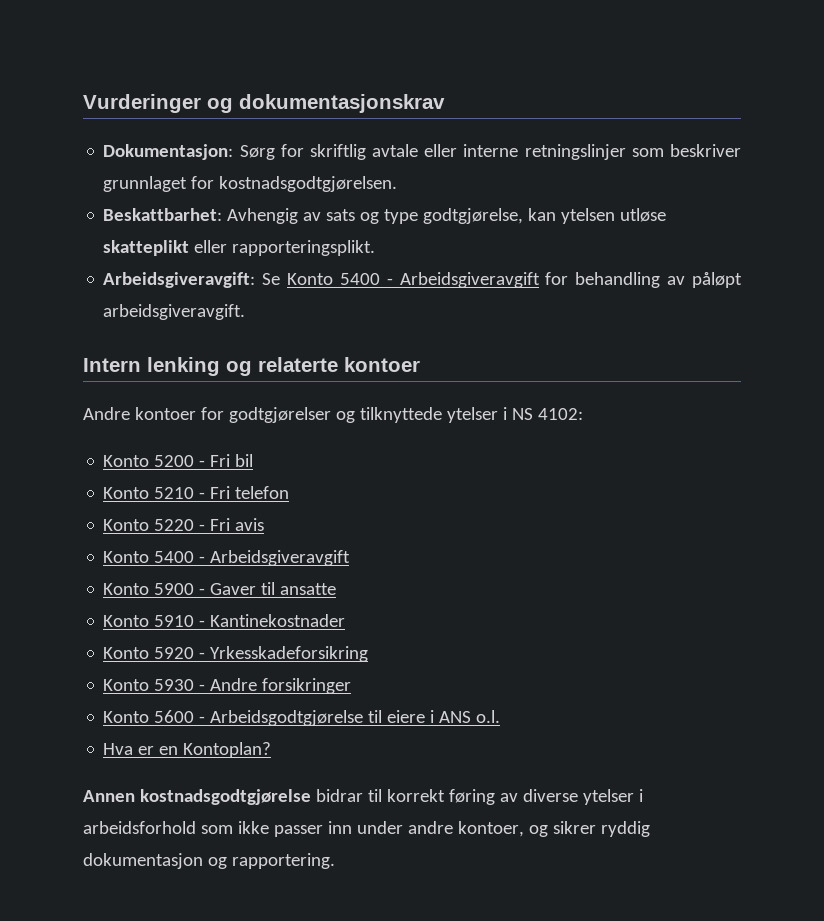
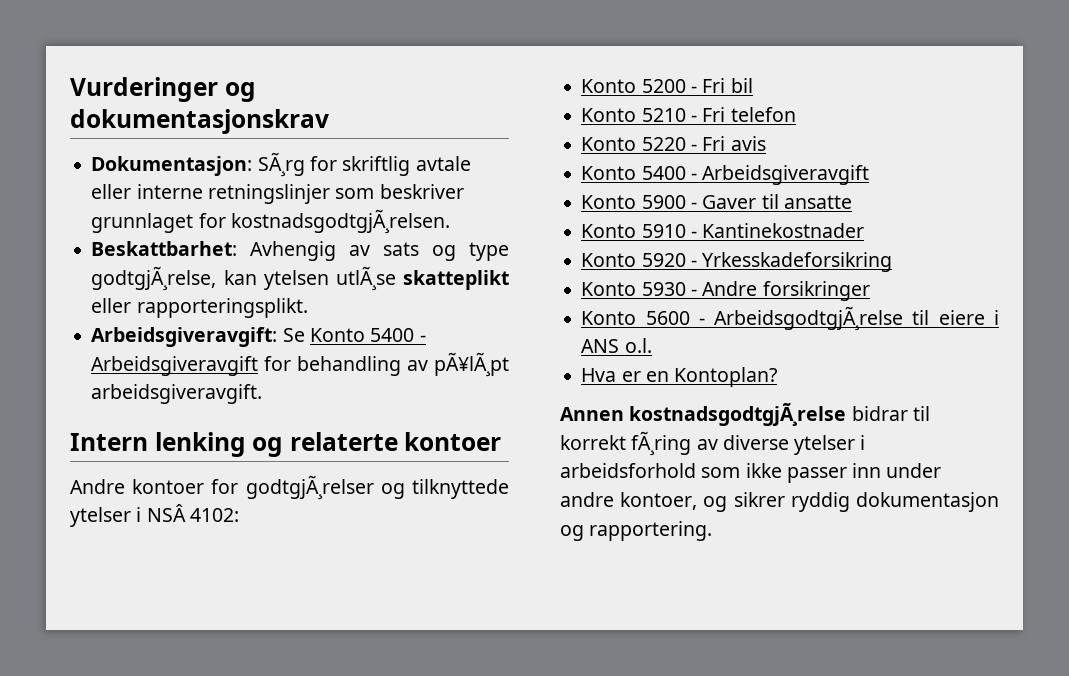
- Dokumentasjon: Sørg for skriftlig avtale eller interne retningslinjer som beskriver grunnlaget for kostnadsgodtgjørelsen.
+ Dokumentasjon: SÃ¸rg for skriftlig avtale eller interne retningslinjer som beskriver grunnlaget for kostnadsgodtgjÃ¸relsen.
- Beskattbarhet: Avhengig av sats og type godtgjørelse, kan ytelsen utløse skatteplikt eller rapporteringsplikt.
+ Beskattbarhet: Avhengig av sats og type godtgjÃ¸relse, kan ytelsen utlÃ¸se skatteplikt eller rapporteringsplikt.
- Arbeidsgiveravgift: Se Konto 5400 - Arbeidsgiveravgift for behandling av påløpt arbeidsgiveravgift.
+ Arbeidsgiveravgift: Se Konto 5400 - Arbeidsgiveravgift for behandling av pÃ¥lÃ¸pt arbeidsgiveravgift.
- Andre kontoer for godtgjørelser og tilknyttede ytelser i NS 4102:
+ Andre kontoer for godtgjÃ¸relser og tilknyttede ytelser i NSÂ 4102:
- Konto 5600 - Arbeidsgodtgjørelse til eiere i ANS o.l.
+ Konto 5600 - ArbeidsgodtgjÃ¸relse til eiere i ANS o.l.
- Annen kostnadsgodtgjørelse bidrar til korrekt føring av diverse ytelser i arbeidsforhold som ikke passer inn under andre kontoer, og sikrer ryddig dokumentasjon og rapportering.
+ Annen kostnadsgodtgjÃ¸relse bidrar til korrekt fÃ¸ring av diverse ytelser i arbeidsforhold som ikke passer inn under andre kontoer, og sikrer ryddig dokumentasjon og rapportering.

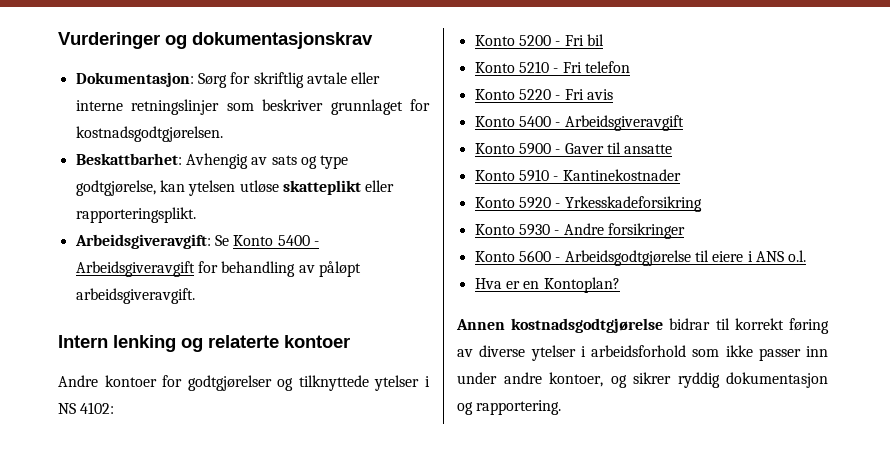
- Dokumentasjon: SÃ¸rg for skriftlig avtale eller interne retningslinjer som beskriver grunnlaget for kostnadsgodtgjÃ¸relsen.
+ Dokumentasjon: Sørg for skriftlig avtale eller interne retningslinjer som beskriver grunnlaget for kostnadsgodtgjørelsen.
- Beskattbarhet: Avhengig av sats og type godtgjÃ¸relse, kan ytelsen utlÃ¸se skatteplikt eller rapporteringsplikt.
+ Beskattbarhet: Avhengig av sats og type godtgjørelse, kan ytelsen utløse skatteplikt eller rapporteringsplikt.
- Arbeidsgiveravgift: Se Konto 5400 - Arbeidsgiveravgift for behandling av pÃ¥lÃ¸pt arbeidsgiveravgift.
+ Arbeidsgiveravgift: Se Konto 5400 - Arbeidsgiveravgift for behandling av påløpt arbeidsgiveravgift.
- Andre kontoer for godtgjÃ¸relser og tilknyttede ytelser i NSÂ 4102:
+ Andre kontoer for godtgjørelser og tilknyttede ytelser i NS 4102:
- Konto 5600 - ArbeidsgodtgjÃ¸relse til eiere i ANS o.l.
+ Konto 5600 - Arbeidsgodtgjørelse til eiere i ANS o.l.
- Annen kostnadsgodtgjÃ¸relse bidrar til korrekt fÃ¸ring av diverse ytelser i arbeidsforhold som ikke passer inn under andre kontoer, og sikrer ryddig dokumentasjon og rapportering.
+ Annen kostnadsgodtgjørelse bidrar til korrekt føring av diverse ytelser i arbeidsforhold som ikke passer inn under andre kontoer, og sikrer ryddig dokumentasjon og rapportering.

